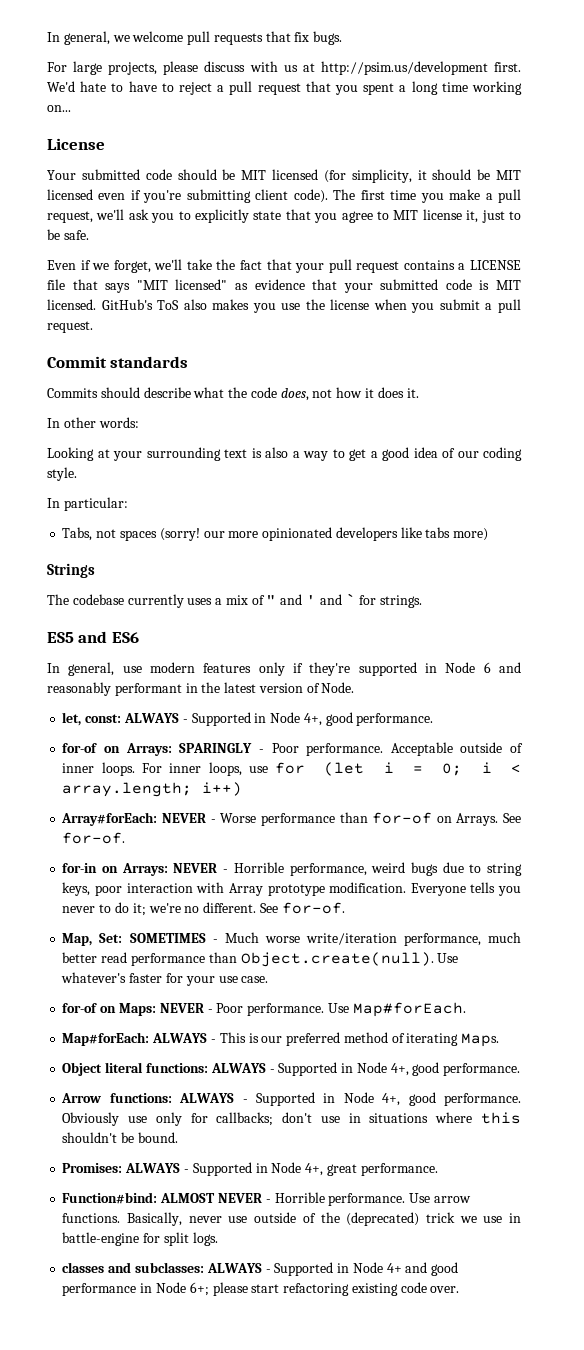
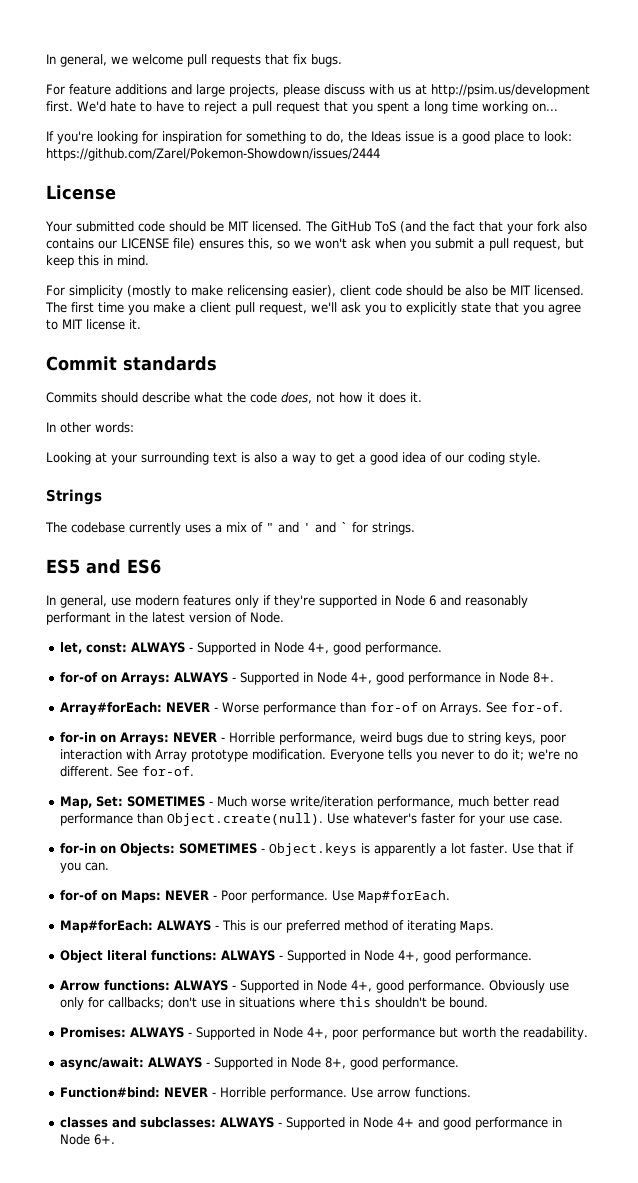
- For large projects, please discuss with us at http://psim.us/development first.
+ For feature additions and large projects, please discuss with us at http://psim.us/development first.
+ If you're looking for inspiration for something to do, the Ideas issue is a good place to look: https://github.com/Zarel/Pokemon-Showdown/issues/2444
- Your submitted code should be MIT licensed (for simplicity, it should be MIT licensed even if you're submitting client code).
+ Your submitted code should be MIT licensed. The GitHub ToS (and the fact that your fork also contains our LICENSE file) ensures this, so we won't ask when you submit a pull request, but keep this in mind.
+ For simplicity (mostly to make relicensing easier), client code should be also be MIT licensed.
- The first time you make a pull request, we'll ask you to explicitly state that you agree to MIT license it, just to be safe.
- Even if we forget, we'll take the fact that your pull request contains a LICENSE file that says "MIT licensed" as evidence that your submitted code is MIT licensed. GitHub's ToS also makes you use the license when you submit a pull request.
+ The first time you make a client pull request, we'll ask you to explicitly state that you agree to MIT license it.
- In particular:
- Tabs, not spaces (sorry! our more opinionated developers like tabs more)
- for-of on Arrays: SPARINGLY - Poor performance. Acceptable outside of inner loops. For inner loops, use for (let i = 0; i < array.length; i++)
+ for-of on Arrays: ALWAYS - Supported in Node 4+, good performance in Node 8+.
+ for-in on Objects: SOMETIMES - Object.keys is apparently a lot faster. Use that if you can.
- Promises: ALWAYS - Supported in Node 4+, great performance.
+ Promises: ALWAYS - Supported in Node 4+, poor performance but worth the readability.
+ async/await: ALWAYS - Supported in Node 8+, good performance.
- Function#bind: ALMOST NEVER - Horrible performance.
+ Function#bind: NEVER - Horrible performance.
- Basically, never use outside of the (deprecated) trick we use in battle-engine for split logs.
- classes and subclasses: ALWAYS - Supported in Node 4+ and good performance in Node 6+; please start refactoring existing code over.
+ classes and subclasses: ALWAYS - Supported in Node 4+ and good performance in Node 6+.

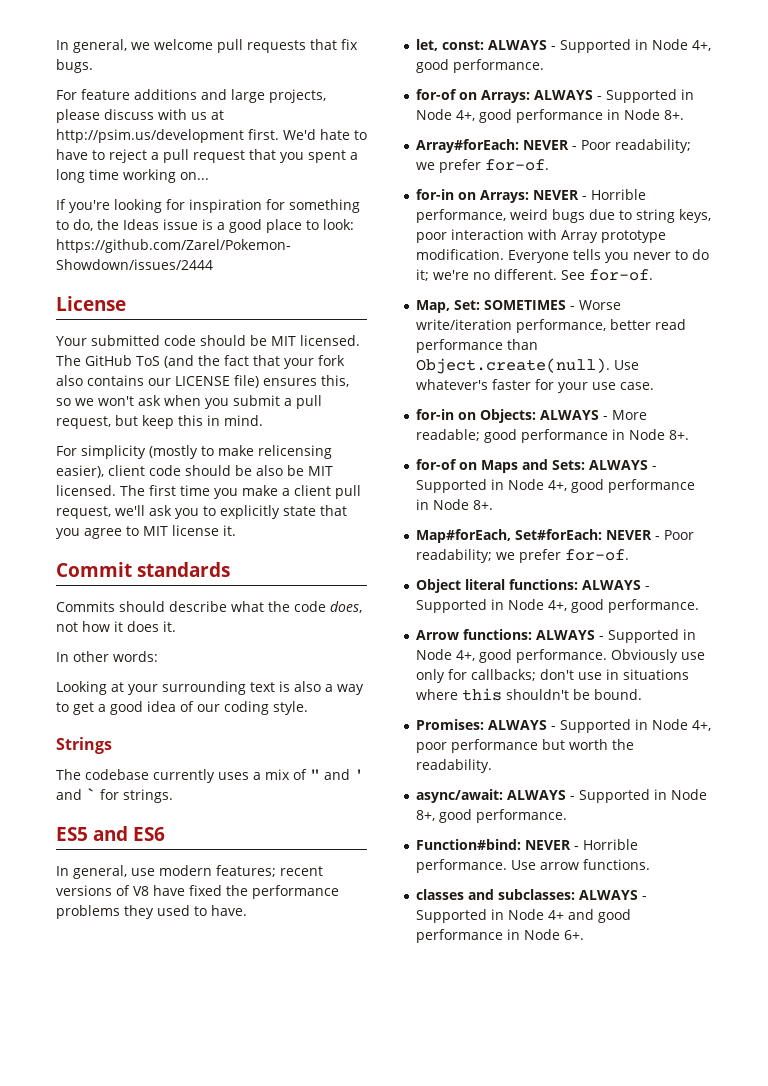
- In general, use modern features only if they're supported in Node 6 and reasonably performant in the latest version of Node.
+ In general, use modern features; recent versions of V8 have fixed the performance problems they used to have.
- Array#forEach: NEVER - Worse performance than for-of on Arrays. See for-of.
+ Array#forEach: NEVER - Poor readability; we prefer for-of.
- Map, Set: SOMETIMES - Much worse write/iteration performance, much better read performance than Object.create(null). Use whatever's faster for your use case.
+ Map, Set: SOMETIMES - Worse write/iteration performance, better read performance than Object.create(null). Use whatever's faster for your use case.
- for-in on Objects: SOMETIMES - Object.keys is apparently a lot faster. Use that if you can.
- for-of on Maps: NEVER - Poor performance. Use Map#forEach.
- Map#forEach: ALWAYS - This is our preferred method of iterating Maps.
+ for-in on Objects: ALWAYS - More readable; good performance in Node 8+.
+ for-of on Maps and Sets: ALWAYS - Supported in Node 4+, good performance in Node 8+.
+ Map#forEach, Set#forEach: NEVER - Poor readability; we prefer for-of.

